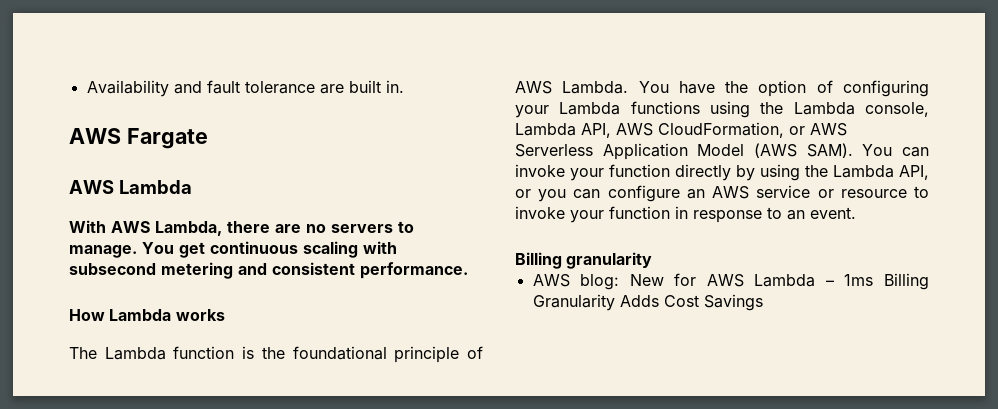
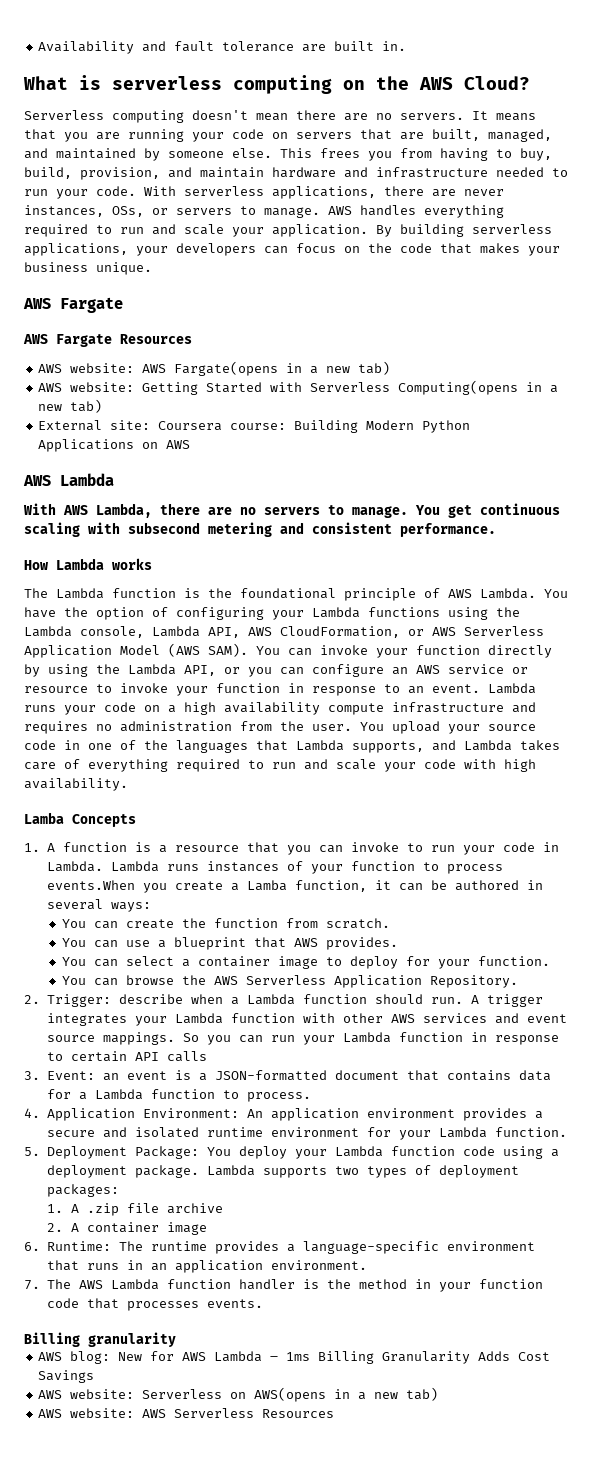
+ What is serverless computing on the AWS Cloud?
+ Serverless computing doesn't mean there are no servers. It means that you are running your code on servers that are built, managed, and maintained by someone else. This frees you from having to buy, build, provision, and maintain hardware and infrastructure needed to run your code. With serverless applications, there are never instances, OSs, or servers to manage. AWS handles everything required to run and scale your application. By building serverless applications, your developers can focus on the code that makes your business unique.
  AWS Fargate
+ AWS Fargate Resources
+ AWS website: AWS Fargate(opens in a new tab)
+ AWS website: Getting Started with Serverless Computing(opens in a new tab)
+ External site: Coursera course: Building Modern Python Applications on AWS
+ Lambda runs your code on a high availability compute infrastructure and requires no administration from the user. You upload your source code in one of the languages that Lambda supports, and Lambda takes care of everything required to run and scale your code with high availability.
+ Lamba Concepts
+ 1. A function is a resource that you can invoke to run your code in Lambda. Lambda runs instances of your function to process events.When you create a Lamba function, it can be authored in several ways:
+ You can create the function from scratch.
+ You can use a blueprint that AWS provides.
+ You can select a container image to deploy for your function.
+ You can browse the AWS Serverless Application Repository.
+ 2. Trigger: describe when a Lambda function should run. A trigger integrates your Lambda function with other AWS services and event source mappings. So you can run your Lambda function in response to certain API calls
+ 3. Event: an event is a JSON-formatted document that contains data for a Lambda function to process.
+ 4. Application Environment: An application environment provides a secure and isolated runtime environment for your Lambda function.
+ 5. Deployment Package: You deploy your Lambda function code using a deployment package. Lambda supports two types of deployment packages:
+ 1. A .zip file archive
+ 2. A container image
+ 6. Runtime: The runtime provides a language-specific environment that runs in an application environment.
+ 7. The AWS Lambda function handler is the method in your function code that processes events.
+ AWS website: Serverless on AWS(opens in a new tab)
+ AWS website: AWS Serverless Resources

